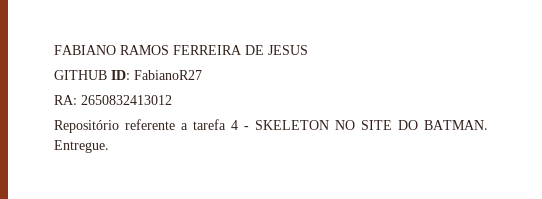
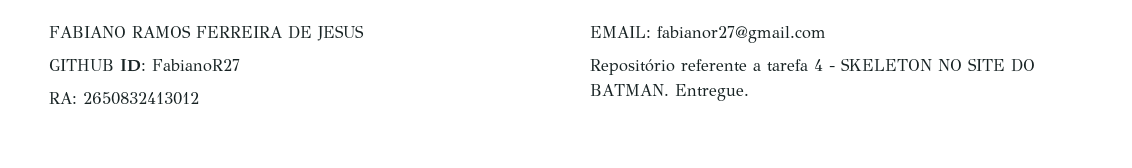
+ EMAIL: fabianor27@gmail.com

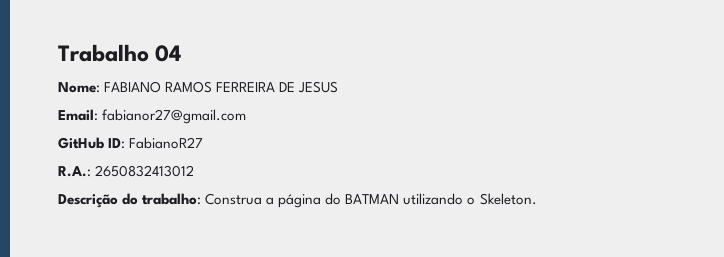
- FABIANO RAMOS FERREIRA DE JESUS
+ Trabalho 04
+ Nome: FABIANO RAMOS FERREIRA DE JESUS
- GITHUB ID: FabianoR27
+ Email: fabianor27@gmail.com
+ GitHub ID: FabianoR27
- RA: 2650832413012
+ R.A.: 2650832413012
- EMAIL: fabianor27@gmail.com
- Repositório referente a tarefa 4 - SKELETON NO SITE DO BATMAN. Entregue.
+ Descrição do trabalho: Construa a página do BATMAN utilizando o Skeleton.

